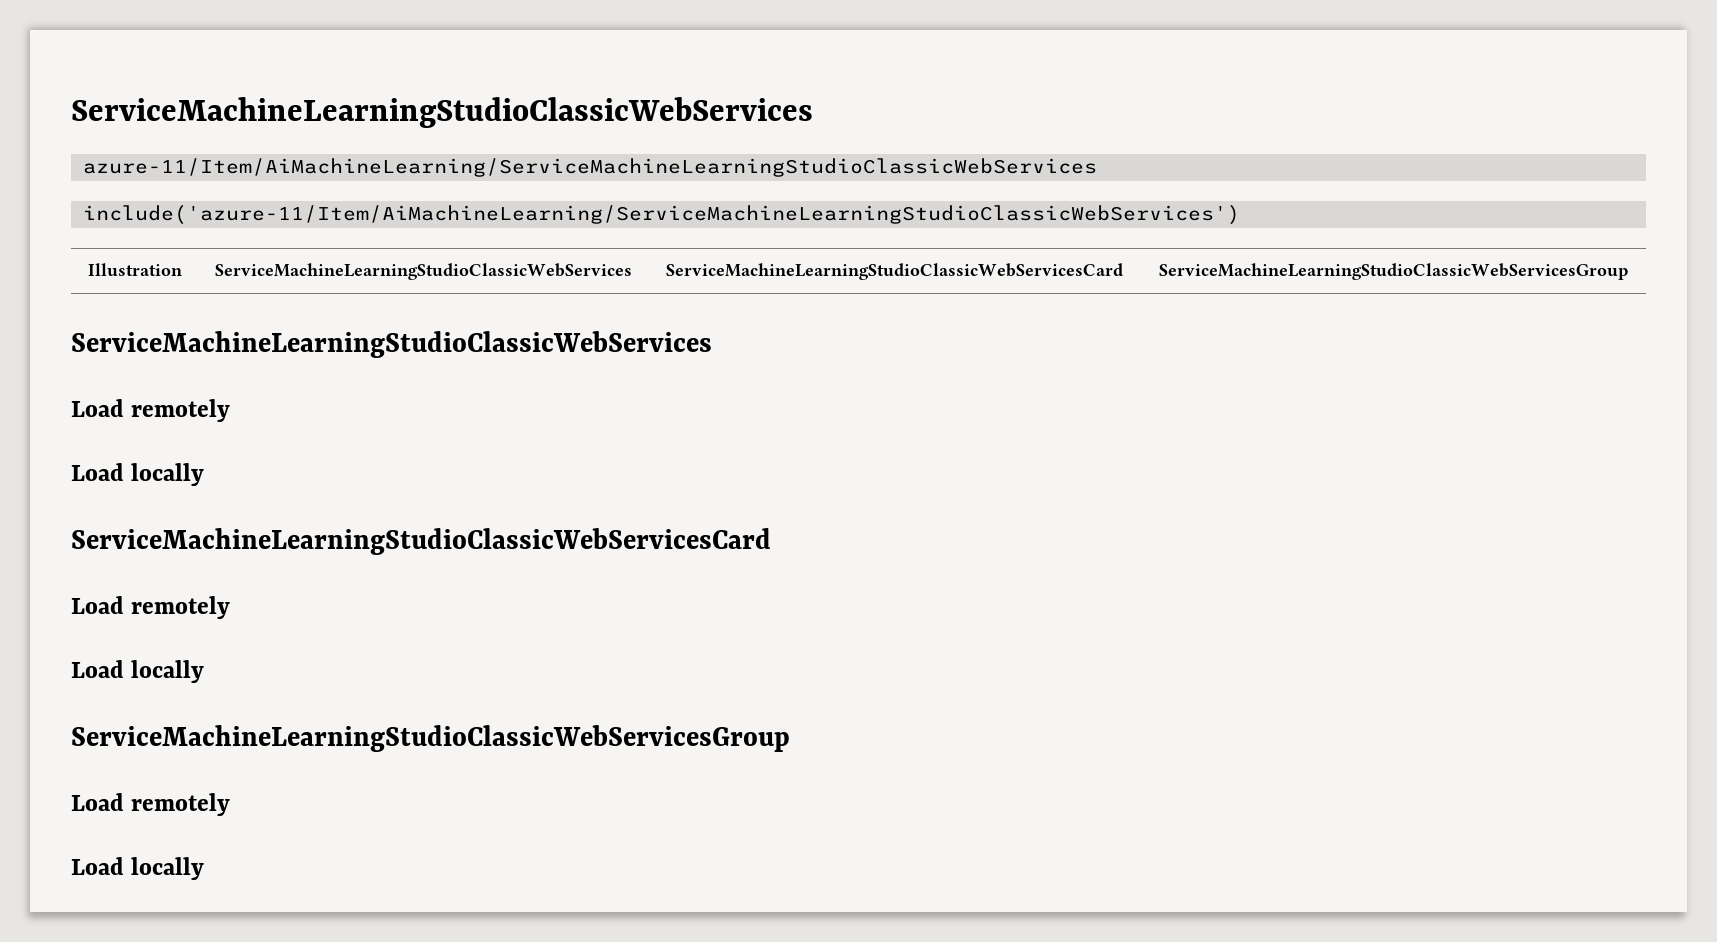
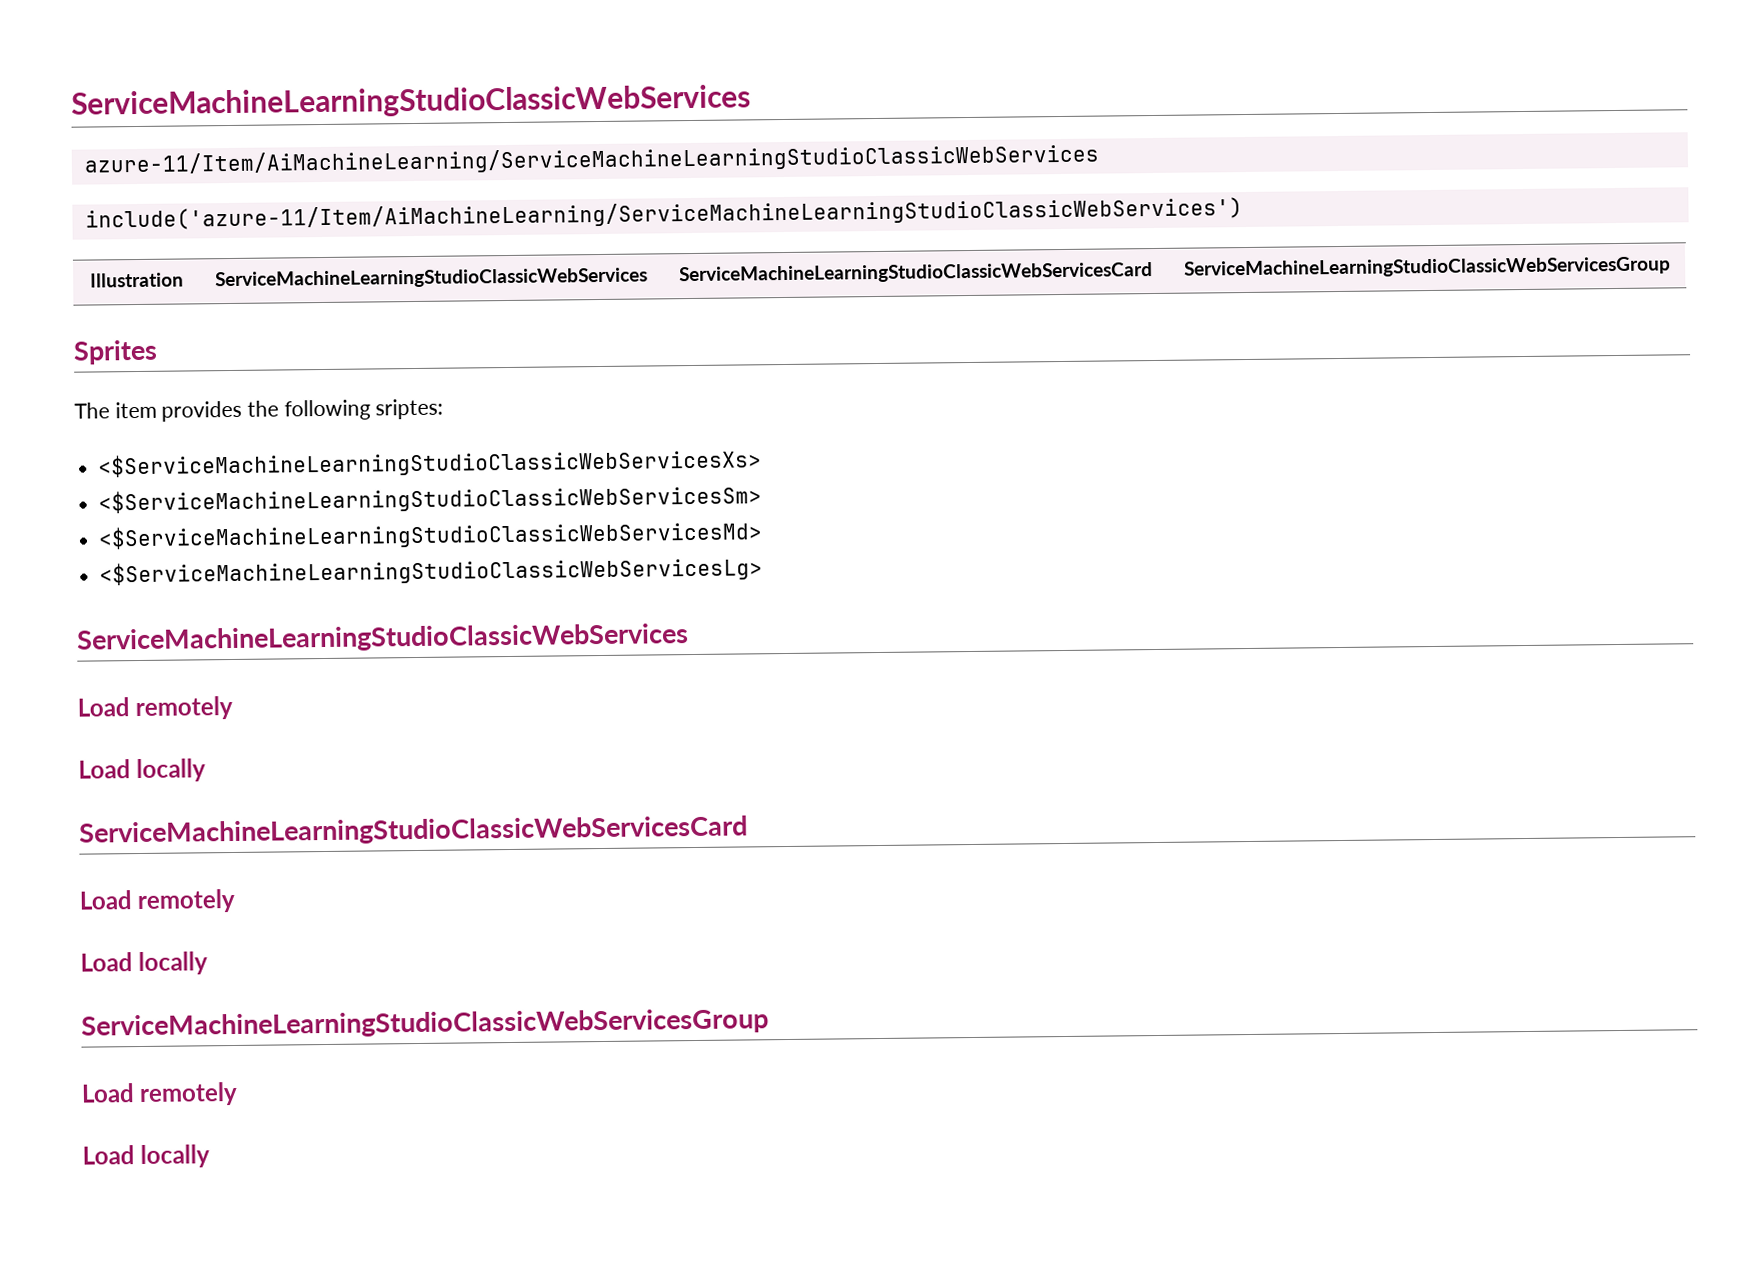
+ Sprites
+ The item provides the following sriptes:
+ <$ServiceMachineLearningStudioClassicWebServicesXs>
+ <$ServiceMachineLearningStudioClassicWebServicesSm>
+ <$ServiceMachineLearningStudioClassicWebServicesMd>
+ <$ServiceMachineLearningStudioClassicWebServicesLg>

